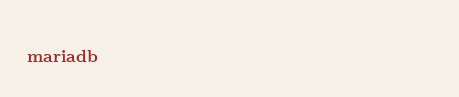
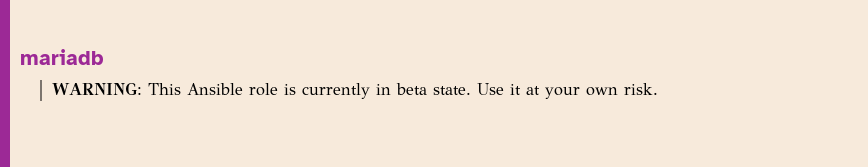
+ WARNING: This Ansible role is currently in beta state. Use it at your own risk.

